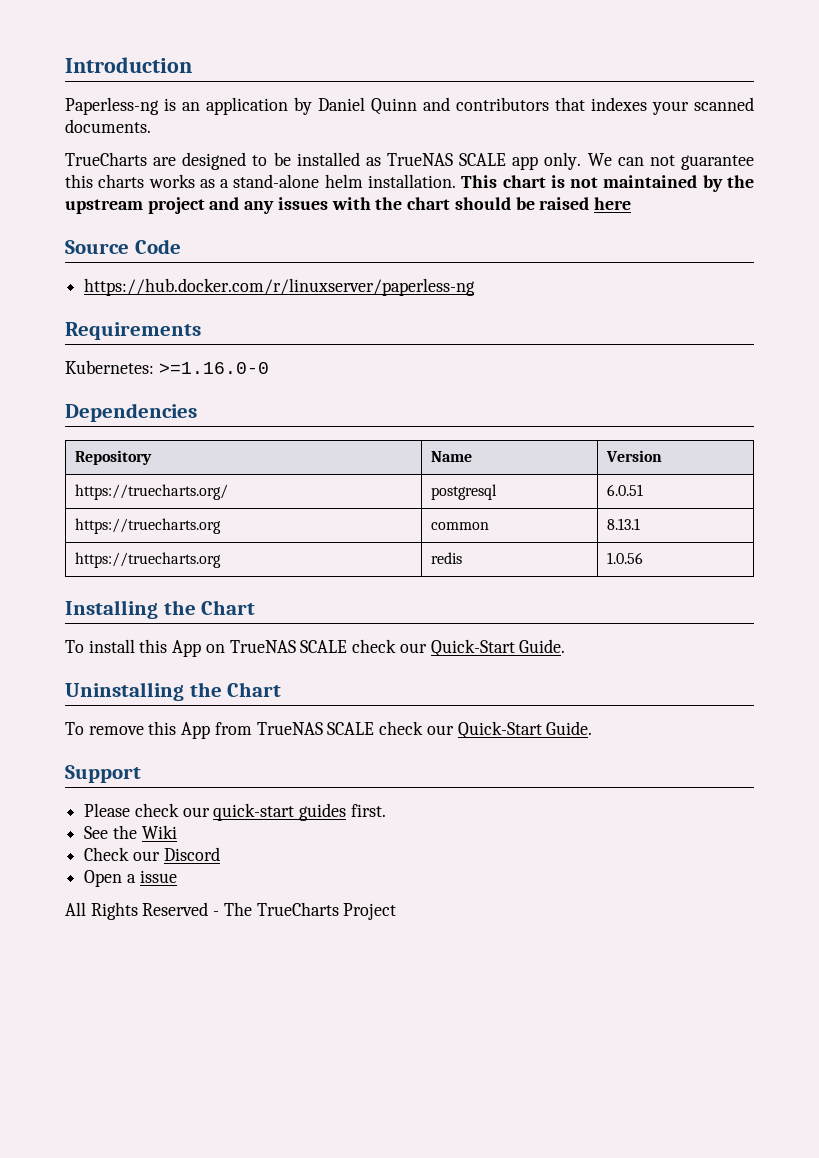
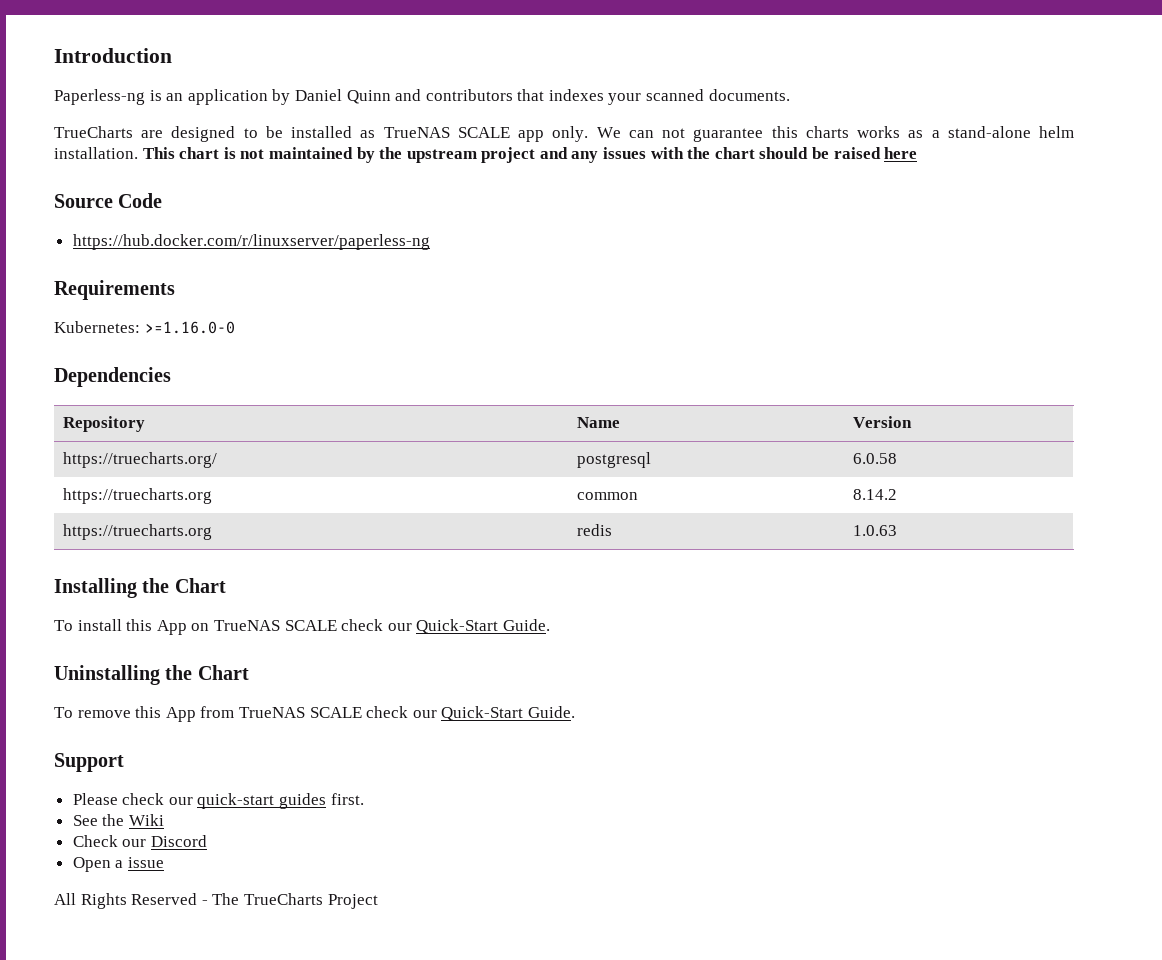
- https://truecharts.org/ | postgresql | 6.0.51
+ https://truecharts.org/ | postgresql | 6.0.58
- https://truecharts.org | common | 8.13.1
+ https://truecharts.org | common | 8.14.2
- https://truecharts.org | redis | 1.0.56
+ https://truecharts.org | redis | 1.0.63

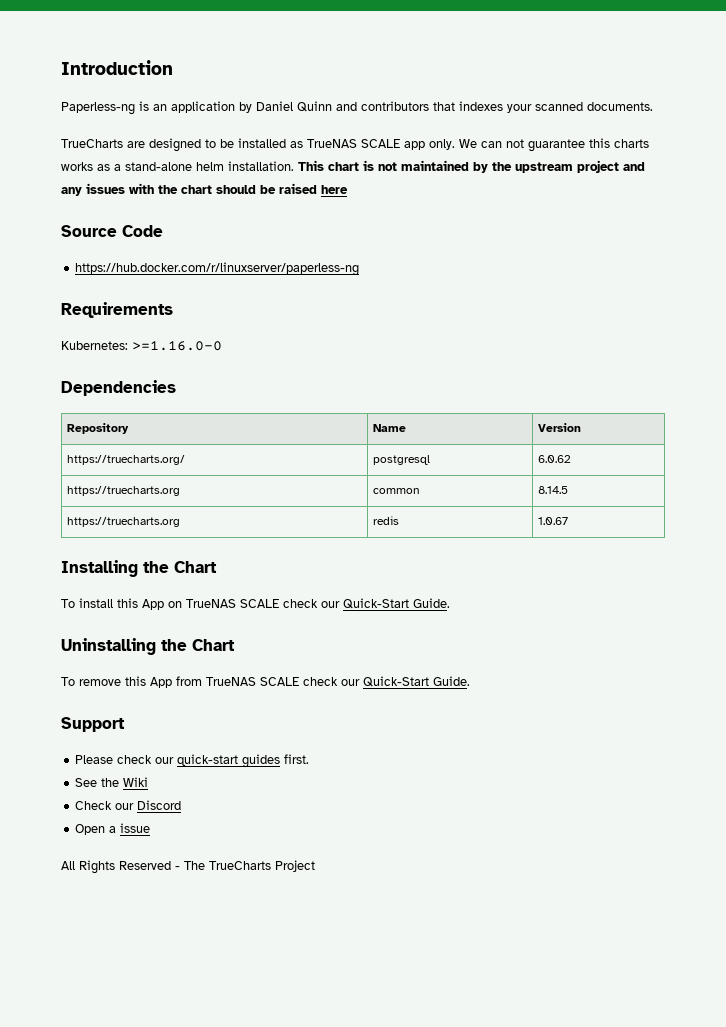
- https://truecharts.org/ | postgresql | 6.0.58
+ https://truecharts.org/ | postgresql | 6.0.62
- https://truecharts.org | common | 8.14.2
+ https://truecharts.org | common | 8.14.5
- https://truecharts.org | redis | 1.0.63
+ https://truecharts.org | redis | 1.0.67

